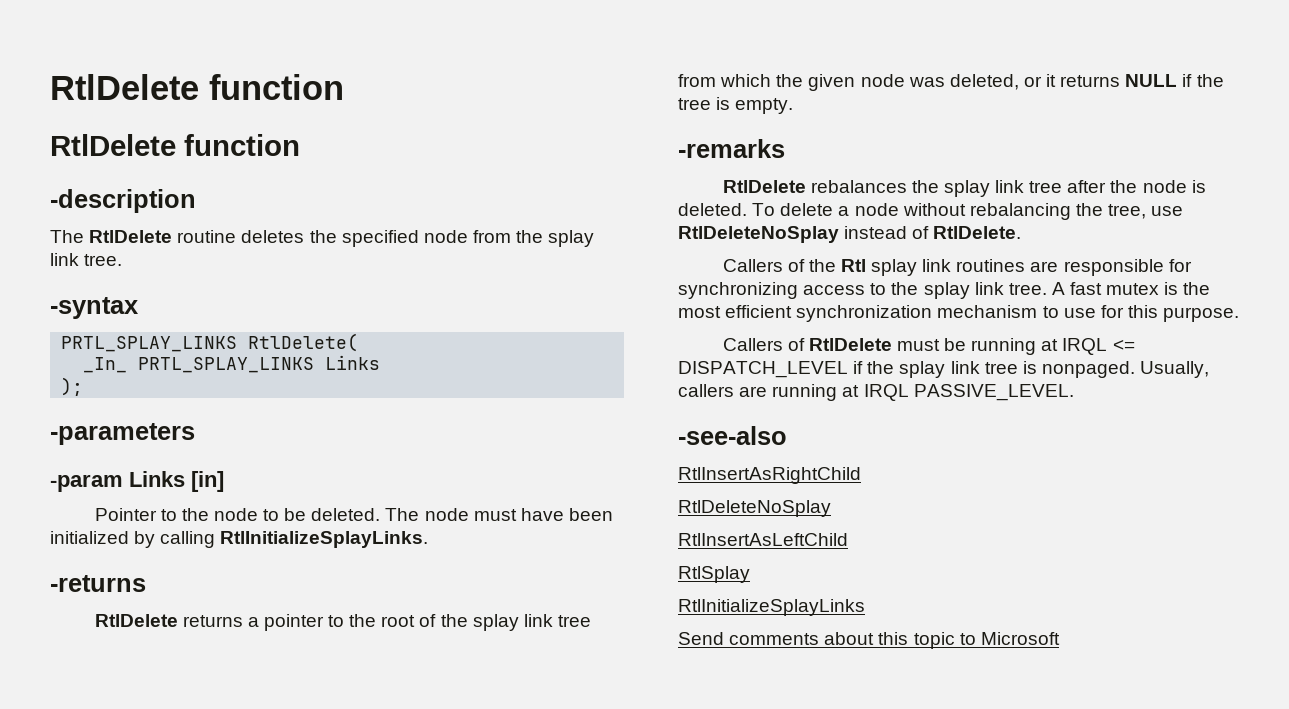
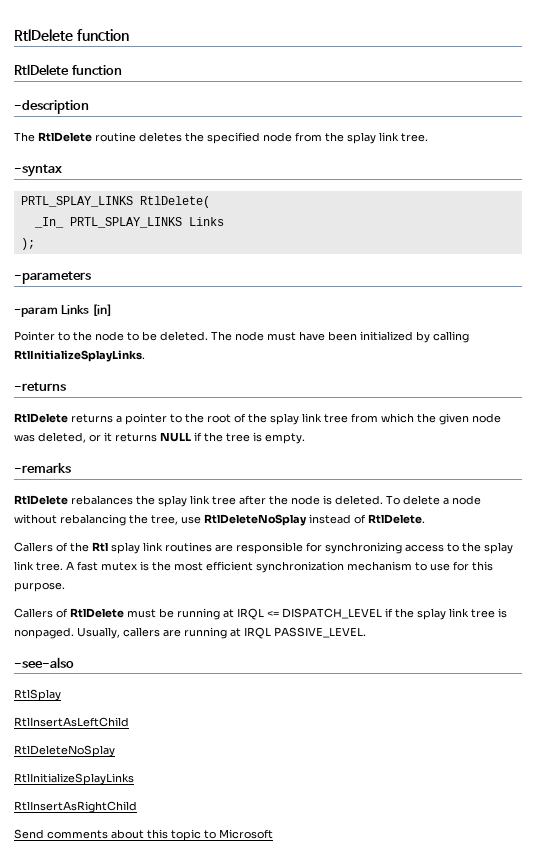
- RtlInsertAsRightChild
+ RtlSplay
+ RtlInsertAsLeftChild
- RtlInsertAsLeftChild
- RtlSplay
  RtlInitializeSplayLinks
+ RtlInsertAsRightChild

